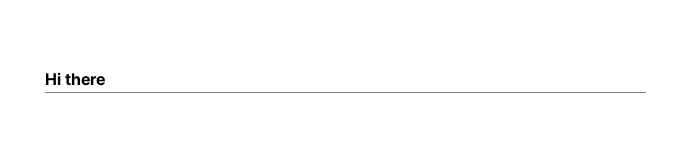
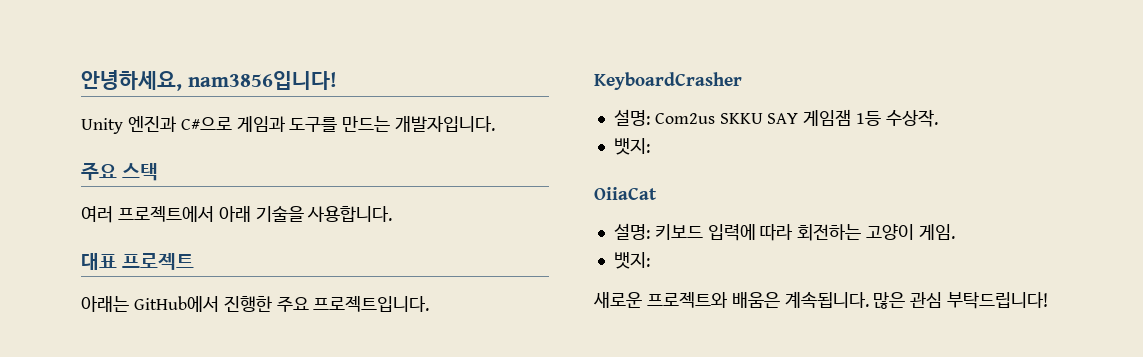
- Hi there
+ 안녕하세요, nam3856입니다!
+ Unity 엔진과 C#으로 게임과 도구를 만드는 개발자입니다.
+ 주요 스택
+ 여러 프로젝트에서 아래 기술을 사용합니다.
+ 대표 프로젝트
+ 아래는 GitHub에서 진행한 주요 프로젝트입니다.
+ KeyboardCrasher
+ 설명: Com2us SKKU SAY 게임잼 1등 수상작.
+ 뱃지:
+ OiiaCat
+ 설명: 키보드 입력에 따라 회전하는 고양이 게임.
+ 뱃지:
+ 새로운 프로젝트와 배움은 계속됩니다. 많은 관심 부탁드립니다!

